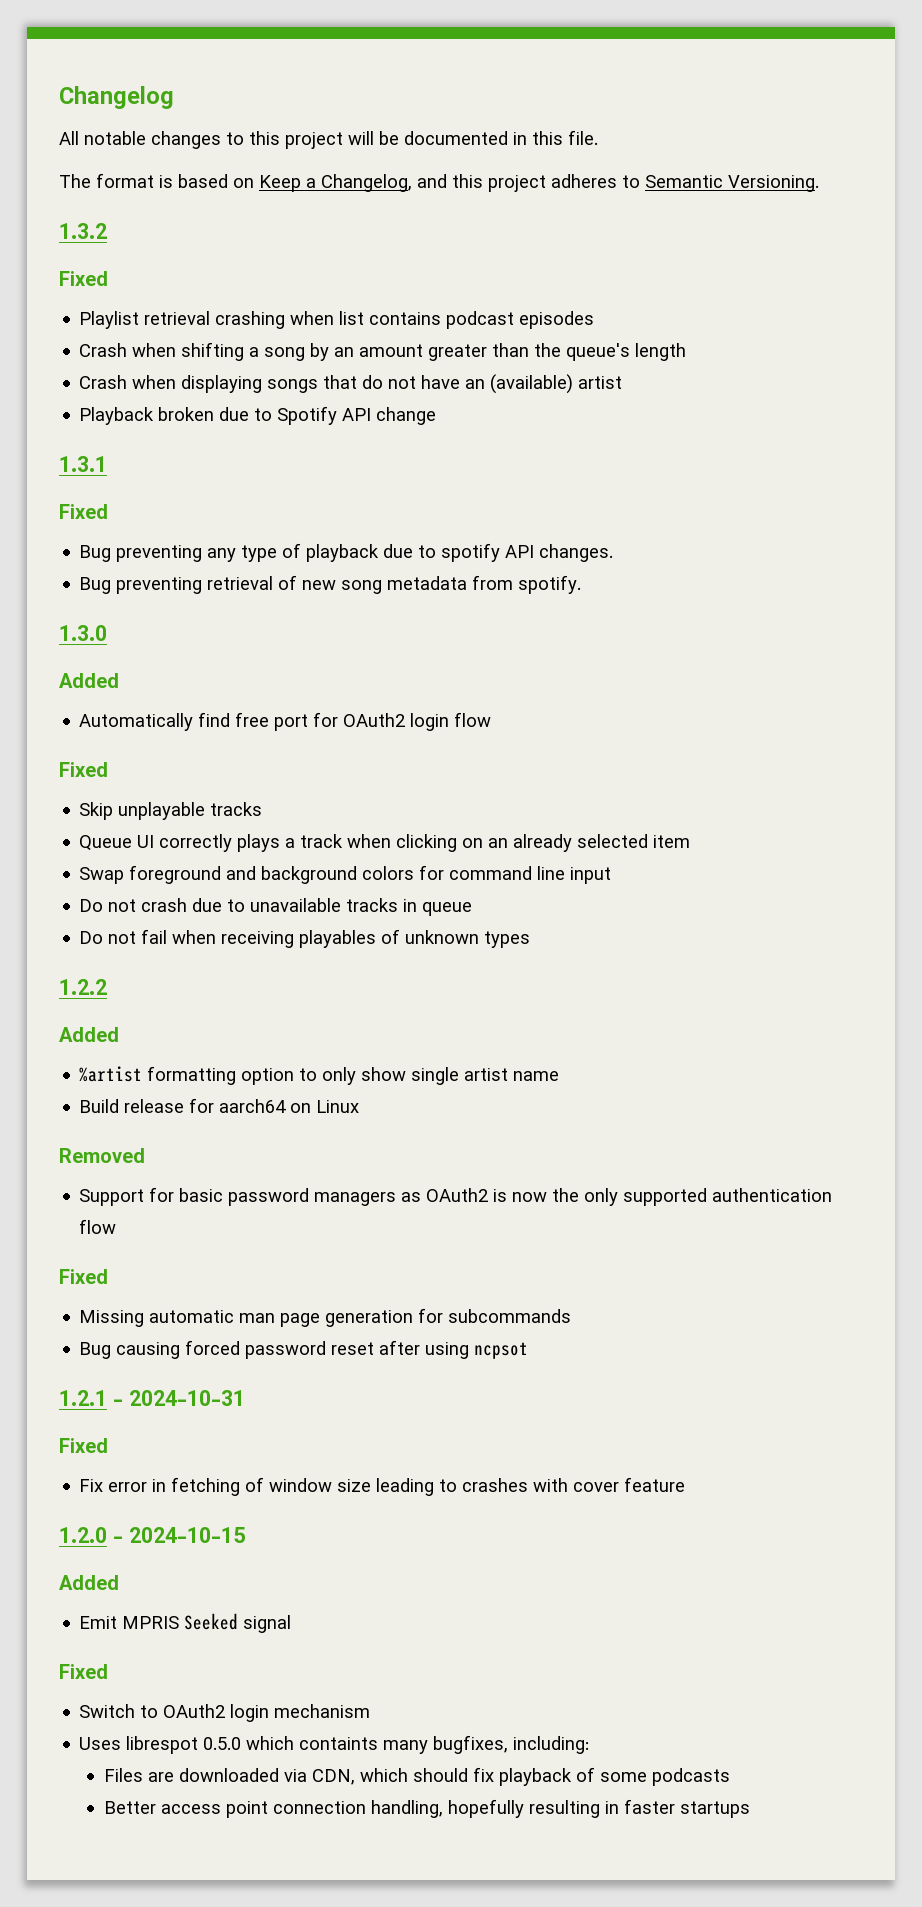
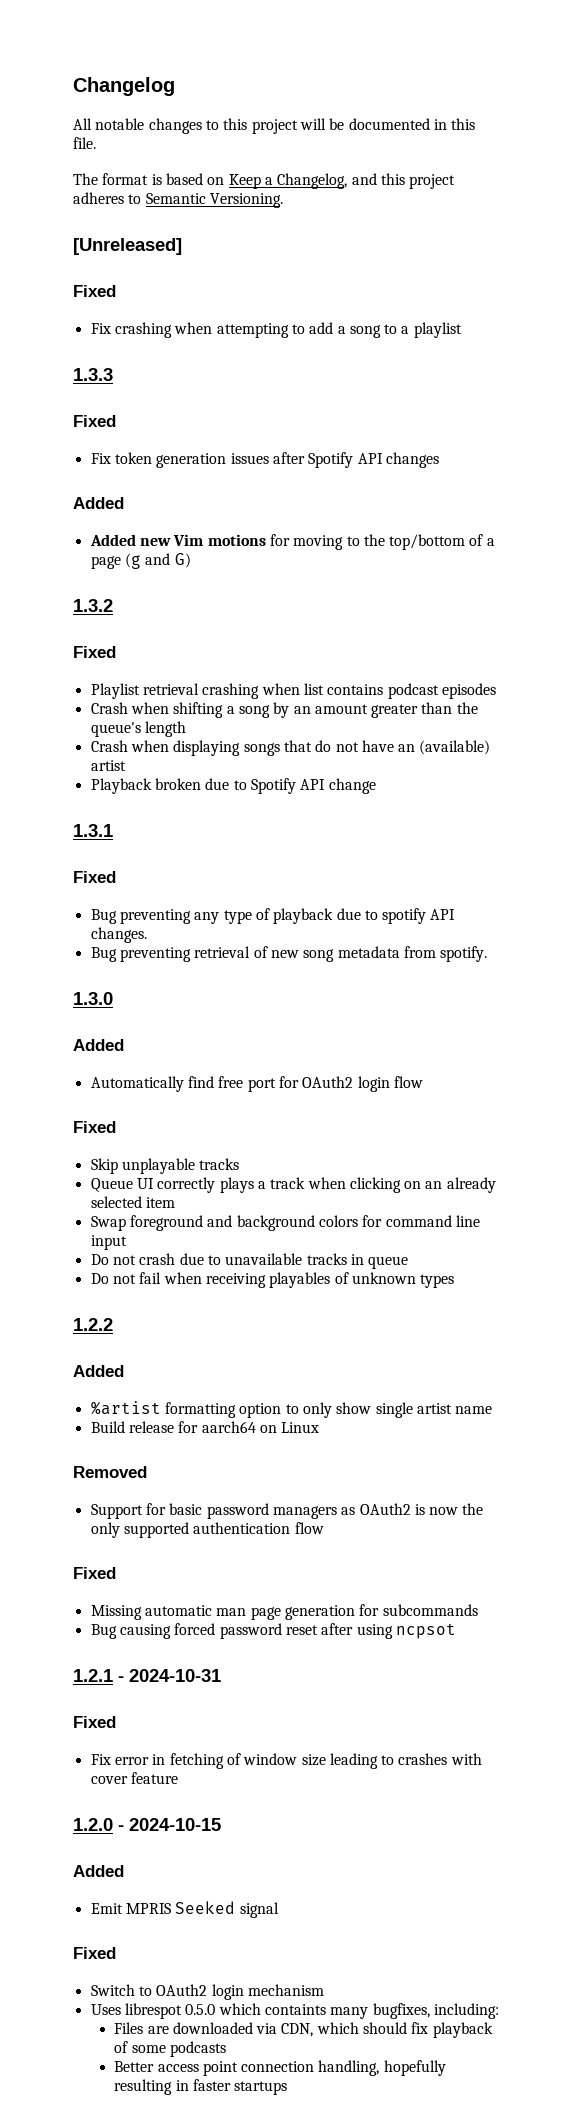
+ [Unreleased]
+ Fixed
+ Fix crashing when attempting to add a song to a playlist
+ 1.3.3
+ Fixed
+ Fix token generation issues after Spotify API changes
+ Added
+ Added new Vim motions for moving to the top/bottom of a page (g and G)

